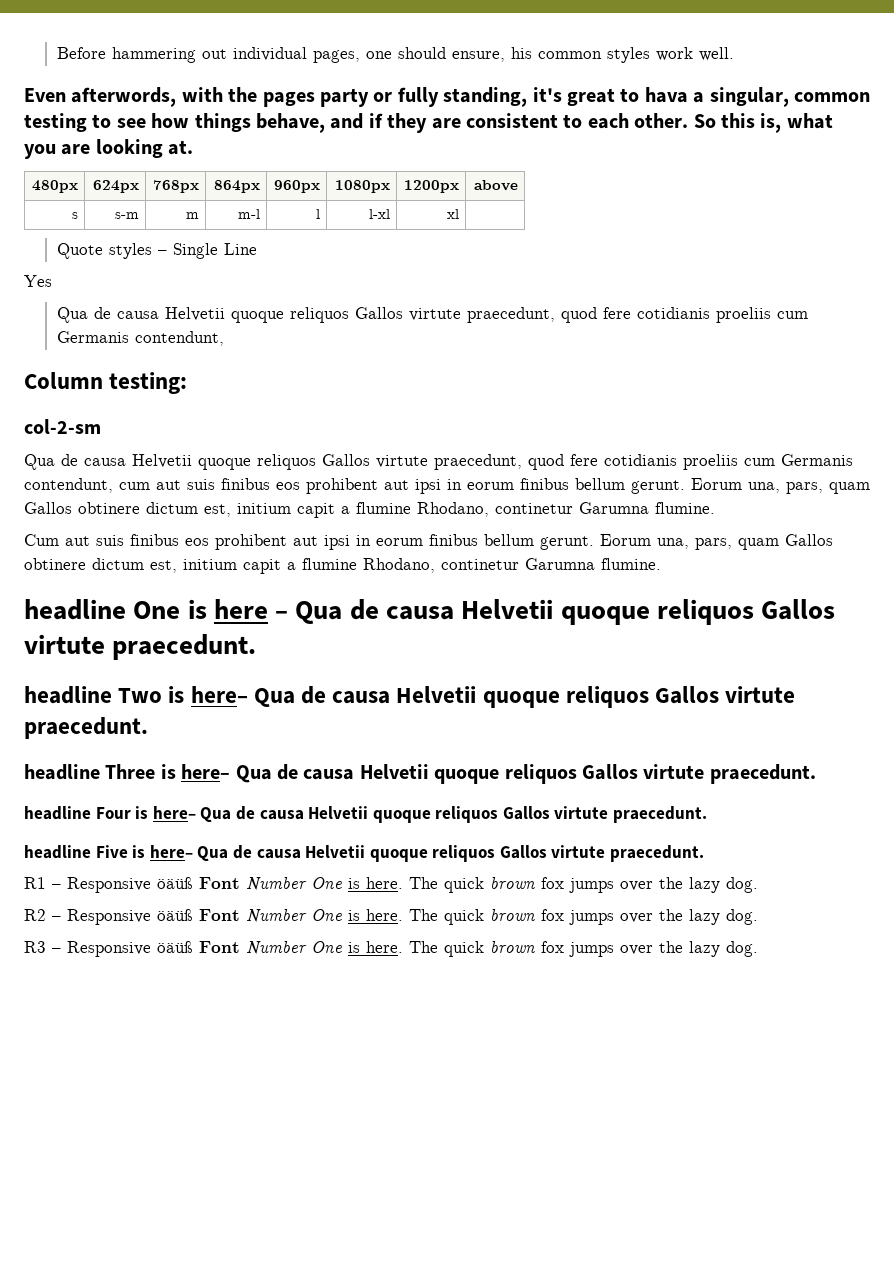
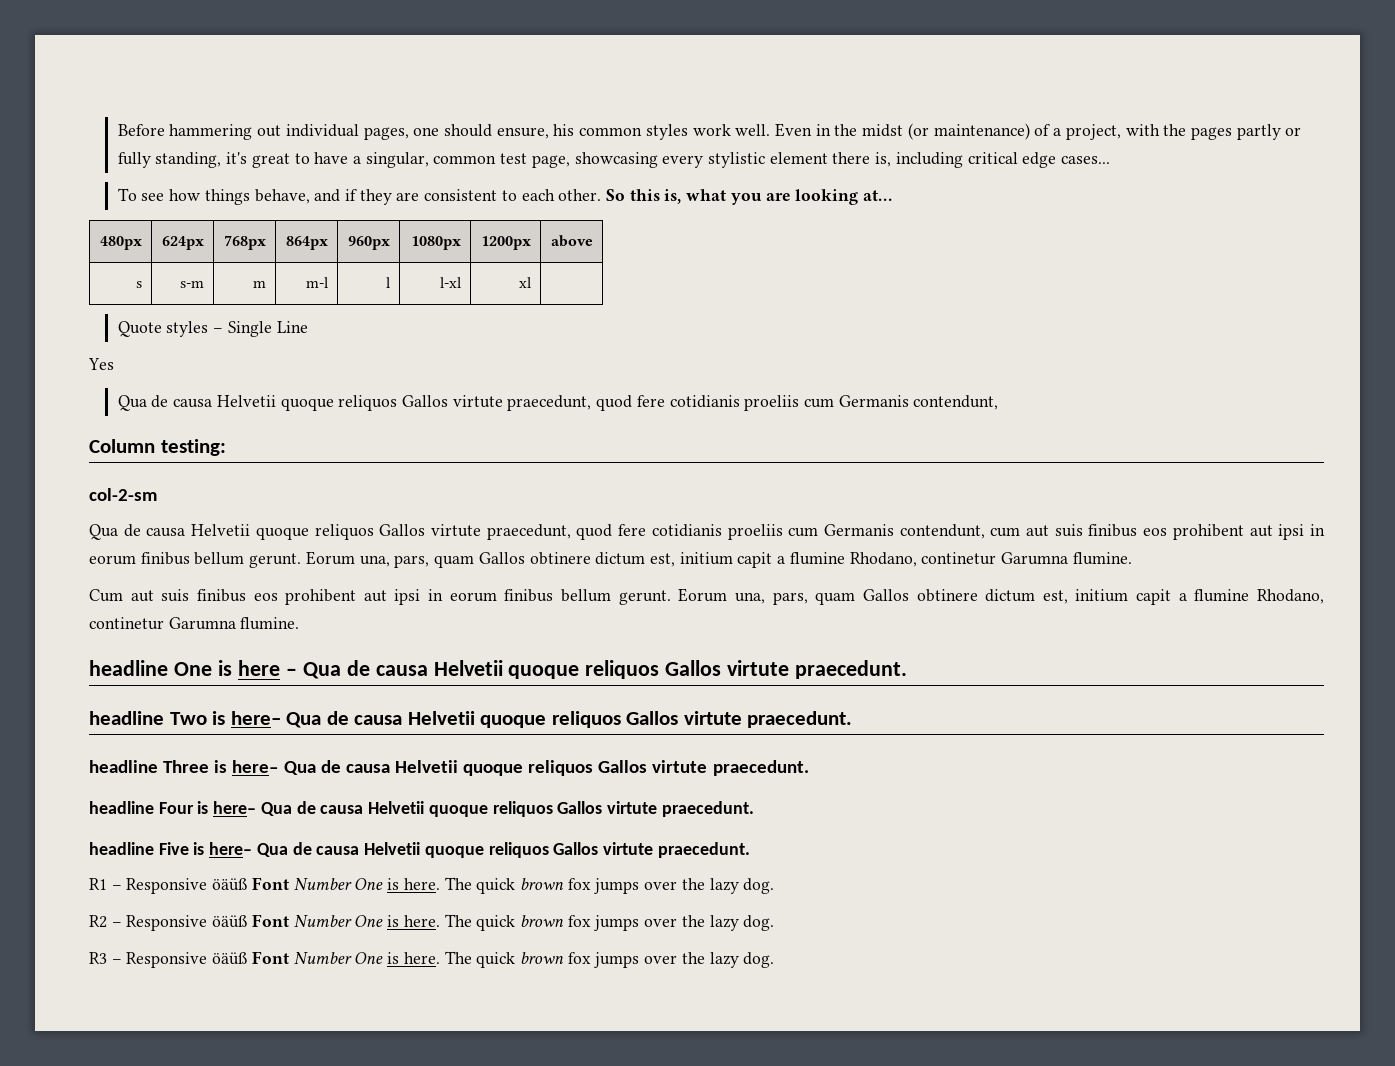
- Before hammering out individual pages, one should ensure, his common styles work well.
- Even afterwords, with the pages party or fully standing, it's great to hava a singular, common testing to see how things behave, and if they are consistent to each other.
+ Before hammering out individual pages, one should ensure, his common styles work well. Even in the midst (or maintenance) of a project, with the pages partly or fully standing, it's great to have a singular, common test page, showcasing every stylistic element there is, including critical edge cases...
+ To see how things behave, and if they are consistent to each other.
- So this is, what you are looking at.
+ So this is, what you are looking at…

